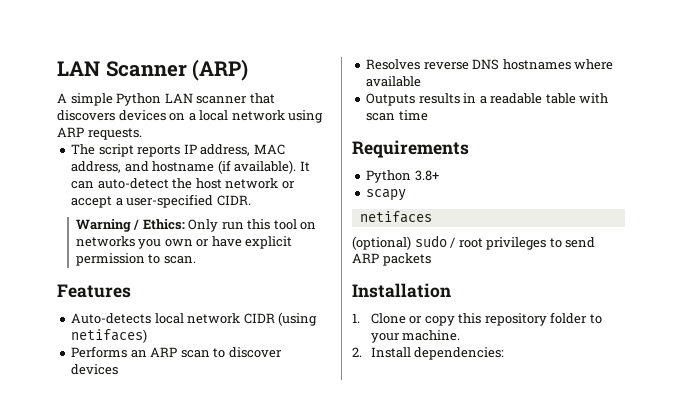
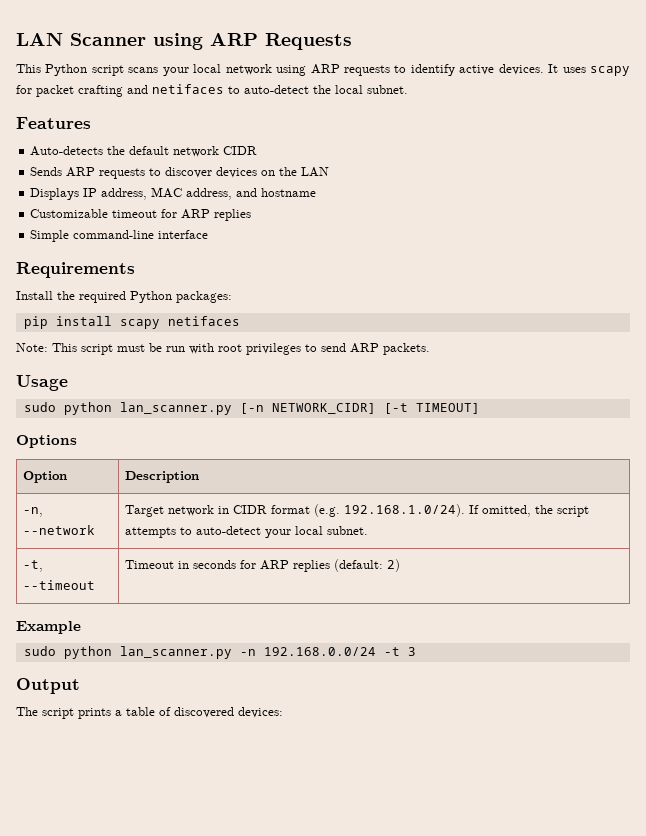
- LAN Scanner (ARP)
- A simple Python LAN scanner that discovers devices on a local network using ARP requests.
- The script reports IP address, MAC address, and hostname (if available). It can auto-detect the host network or accept a user-specified CIDR.
- Warning / Ethics: Only run this tool on networks you own or have explicit permission to scan.
+ LAN Scanner using ARP Requests
+ This Python script scans your local network using ARP requests to identify active devices. It uses scapy for packet crafting and netifaces to auto-detect the local subnet.
  Features
- Auto-detects local network CIDR (using netifaces)
- Performs an ARP scan to discover devices
- Resolves reverse DNS hostnames where available
- Outputs results in a readable table with scan time
+ Auto-detects the default network CIDR
+ Sends ARP requests to discover devices on the LAN
+ Displays IP address, MAC address, and hostname
+ Customizable timeout for ARP replies
+ Simple command-line interface
  Requirements
- Python 3.8+
- scapy
- netifaces
+ Install the required Python packages:
+ pip install scapy netifaces
- (optional) sudo / root privileges to send ARP packets
- Installation
- 1. Clone or copy this repository folder to your machine.
- 2. Install dependencies:
+ Note: This script must be run with root privileges to send ARP packets.
+ Usage
+ sudo python lan_scanner.py [-n NETWORK_CIDR] [-t TIMEOUT]
+ Options
+ Option | Description
+ -n, --network | Target network in CIDR format (e.g. 192.168.1.0/24). If omitted, the script attempts to auto-detect your local subnet.
+ -t, --timeout | Timeout in seconds for ARP replies (default: 2)
+ Example
+ sudo python lan_scanner.py -n 192.168.0.0/24 -t 3
+ Output
+ The script prints a table of discovered devices:

